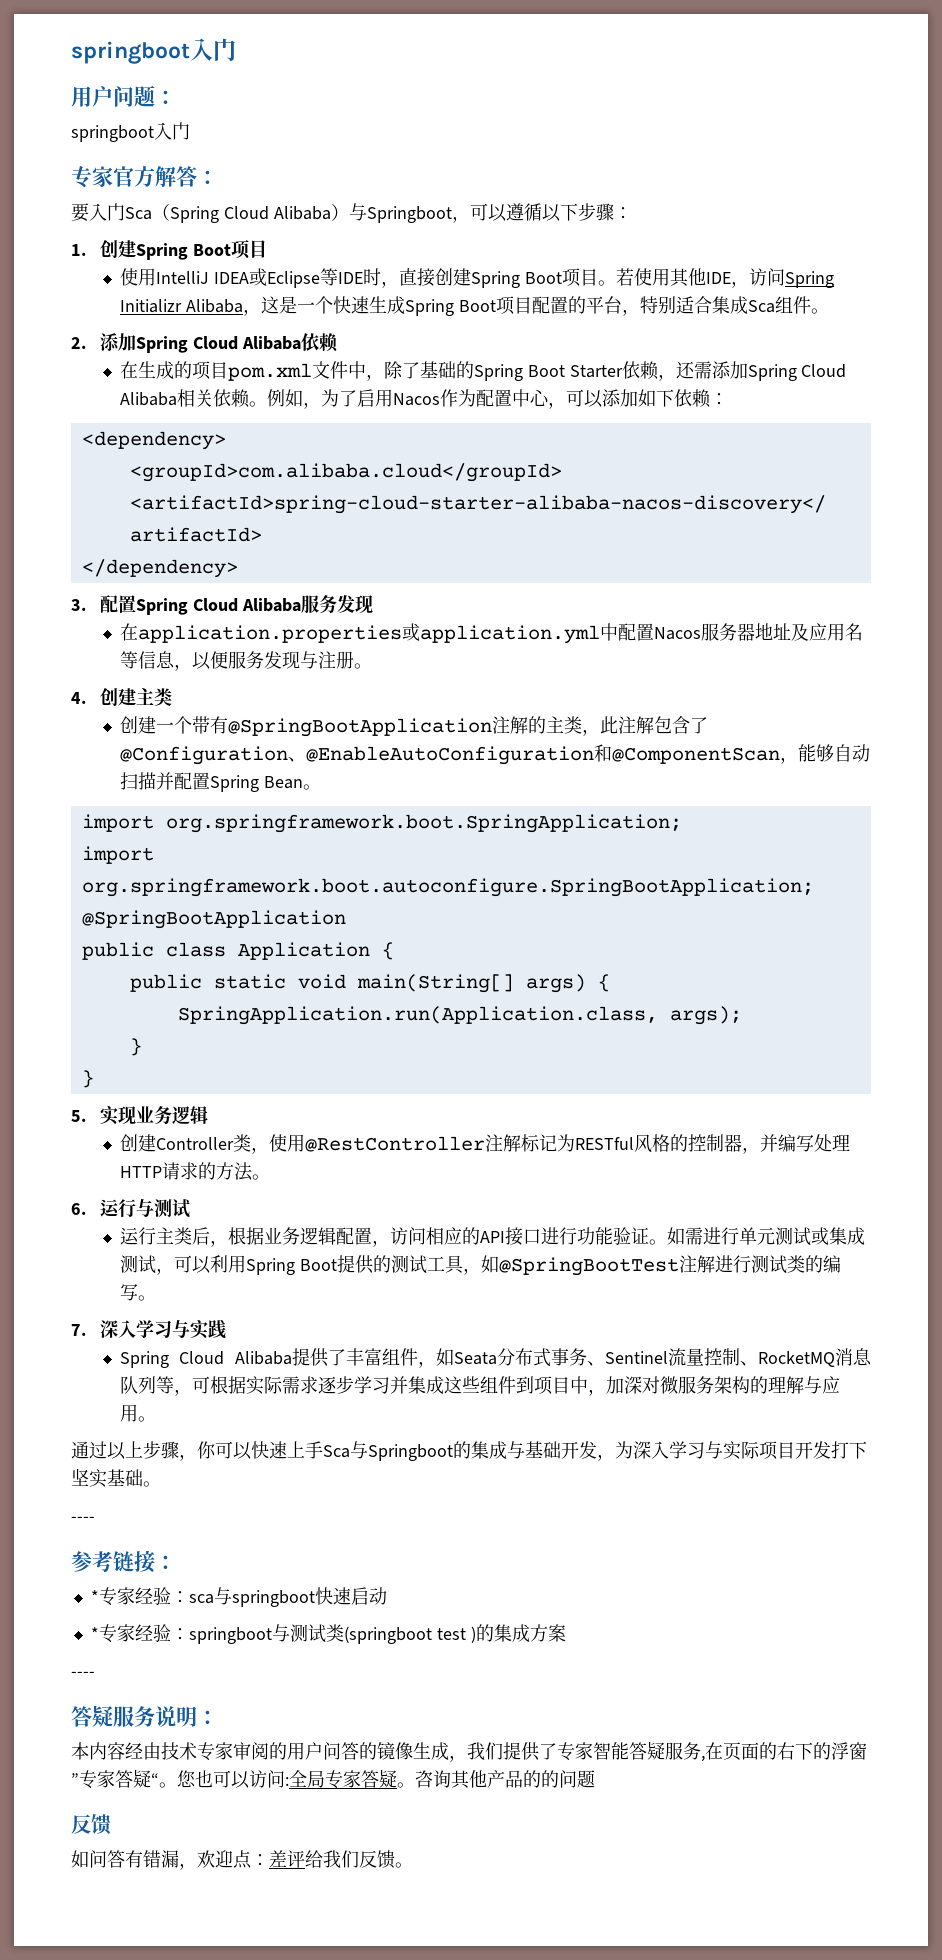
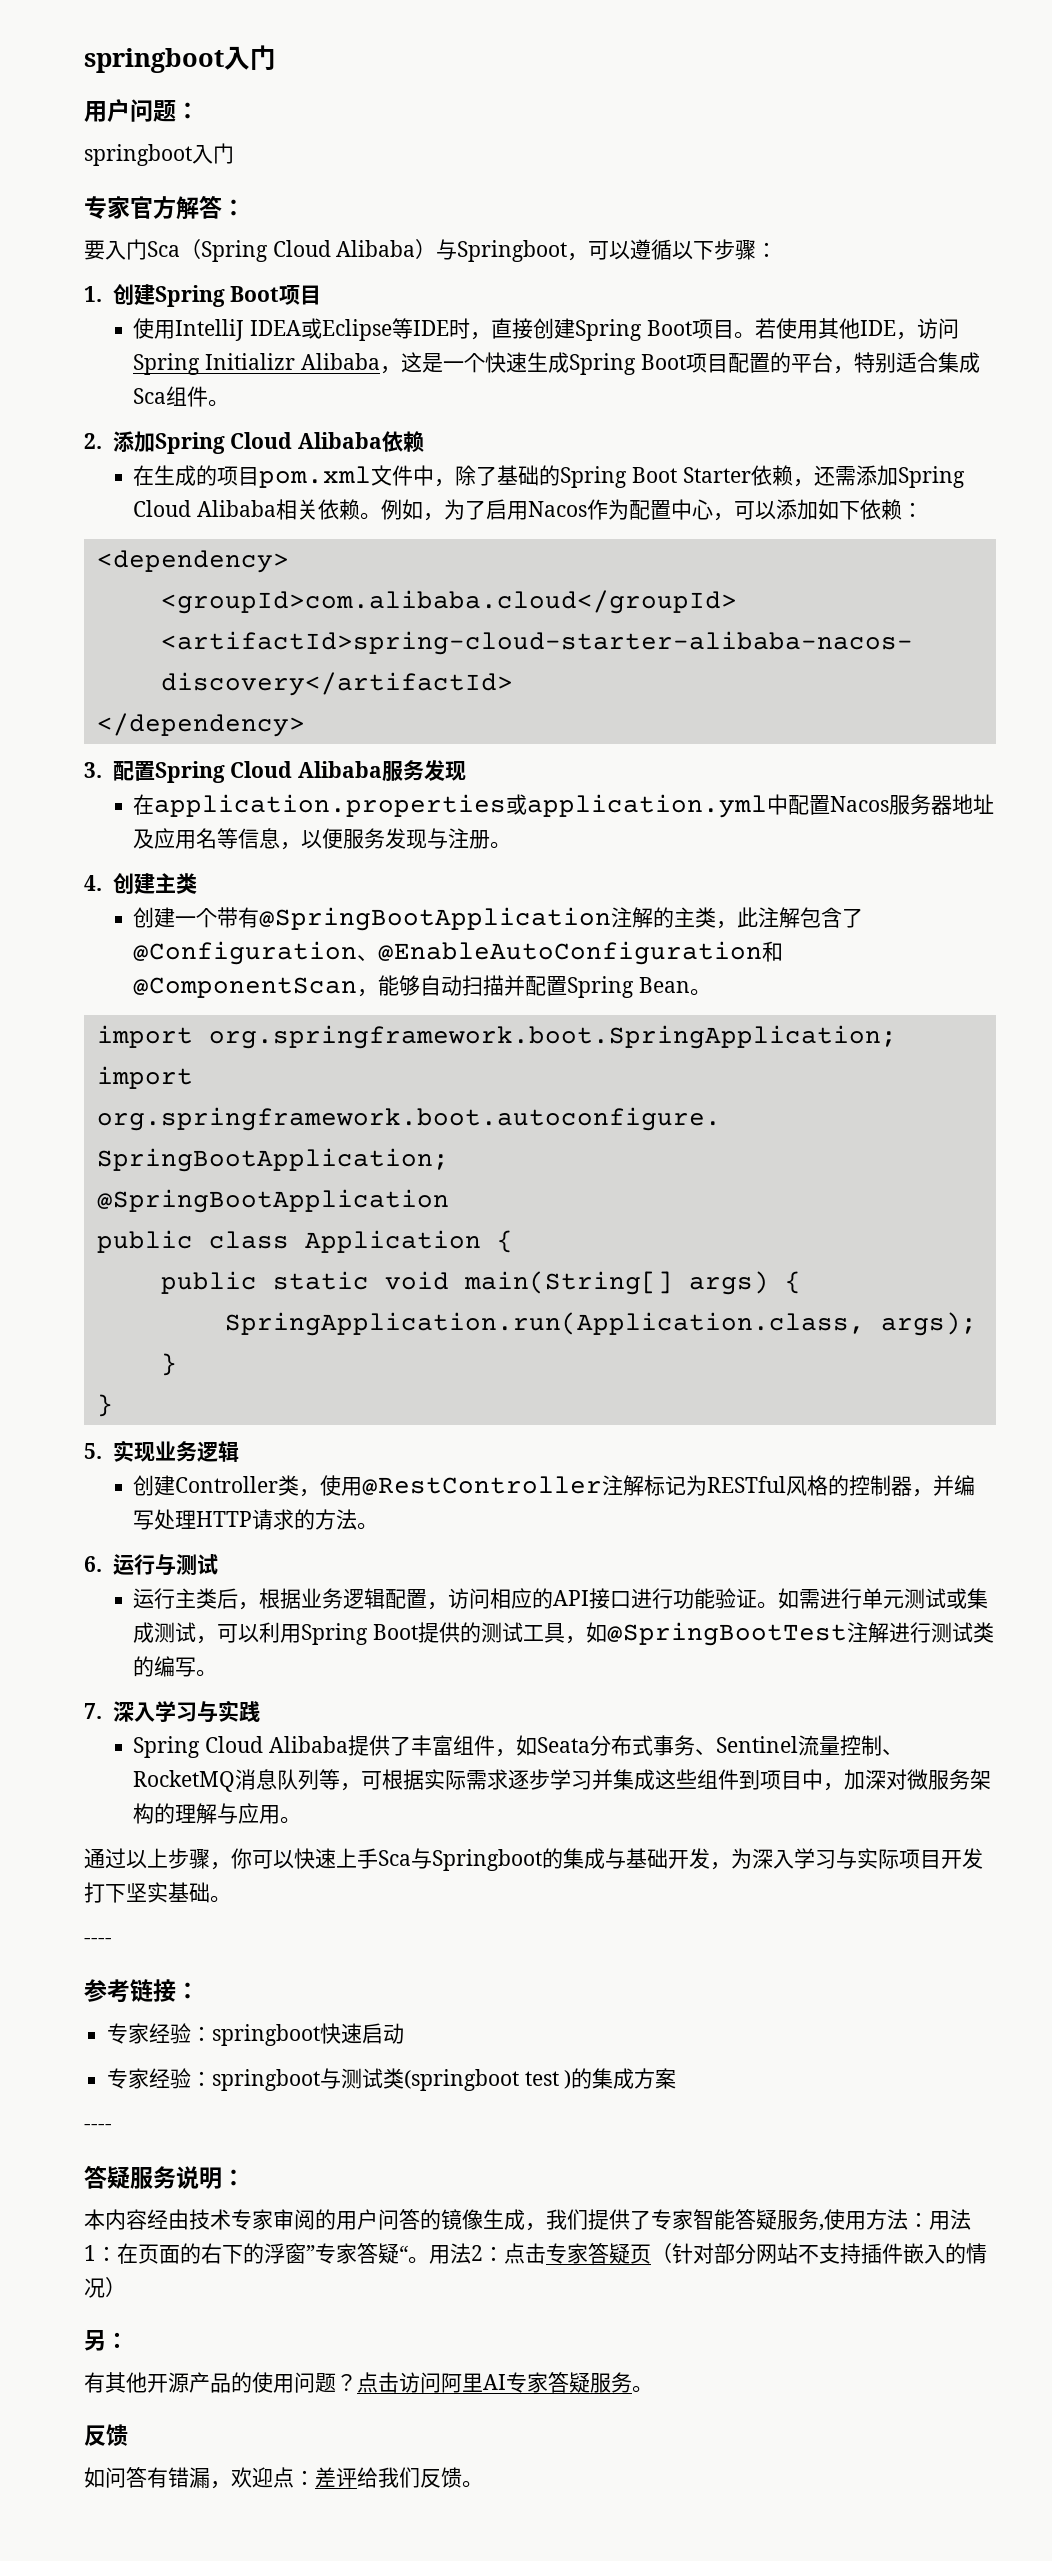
- *专家经验：sca与springboot快速启动
+ 专家经验：springboot快速启动
- *专家经验：springboot与测试类(springboot test )的集成方案
+ 专家经验：springboot与测试类(springboot test )的集成方案
- 本内容经由技术专家审阅的用户问答的镜像生成，我们提供了专家智能答疑服务,在页面的右下的浮窗”专家答疑“。
+ 本内容经由技术专家审阅的用户问答的镜像生成，我们提供了专家智能答疑服务,使用方法：用法1：在页面的右下的浮窗”专家答疑“。
- 您也可以访问:全局专家答疑。咨询其他产品的的问题
+ 用法2：点击专家答疑页（针对部分网站不支持插件嵌入的情况）
+ 另：
+ 有其他开源产品的使用问题？点击访问阿里AI专家答疑服务。

